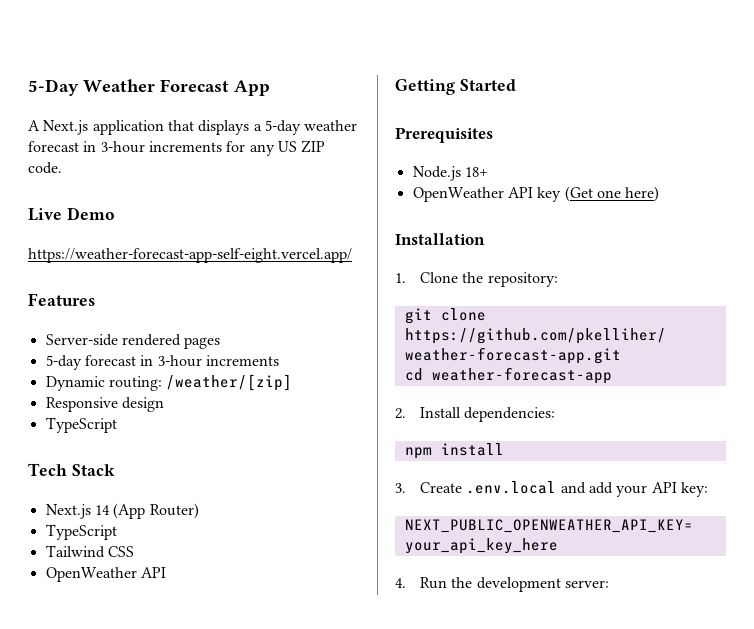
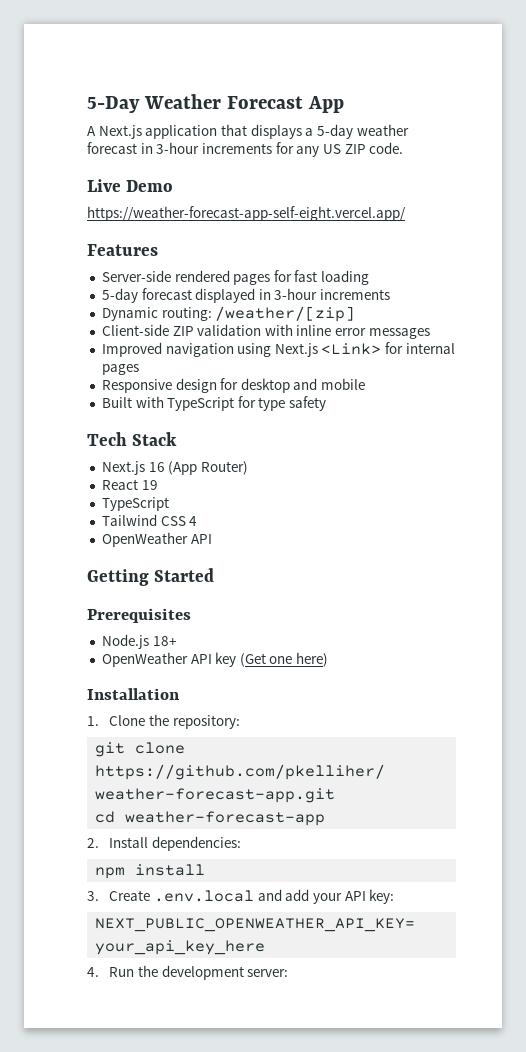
- Server-side rendered pages
+ Server-side rendered pages for fast loading
- 5-day forecast in 3-hour increments
+ 5-day forecast displayed in 3-hour increments
- Responsive design
- TypeScript
+ Client-side ZIP validation with inline error messages
+ Improved navigation using Next.js <Link> for internal pages
+ Responsive design for desktop and mobile
+ Built with TypeScript for type safety
- Next.js 14 (App Router)
+ Next.js 16 (App Router)
+ React 19
- Tailwind CSS
+ Tailwind CSS 4

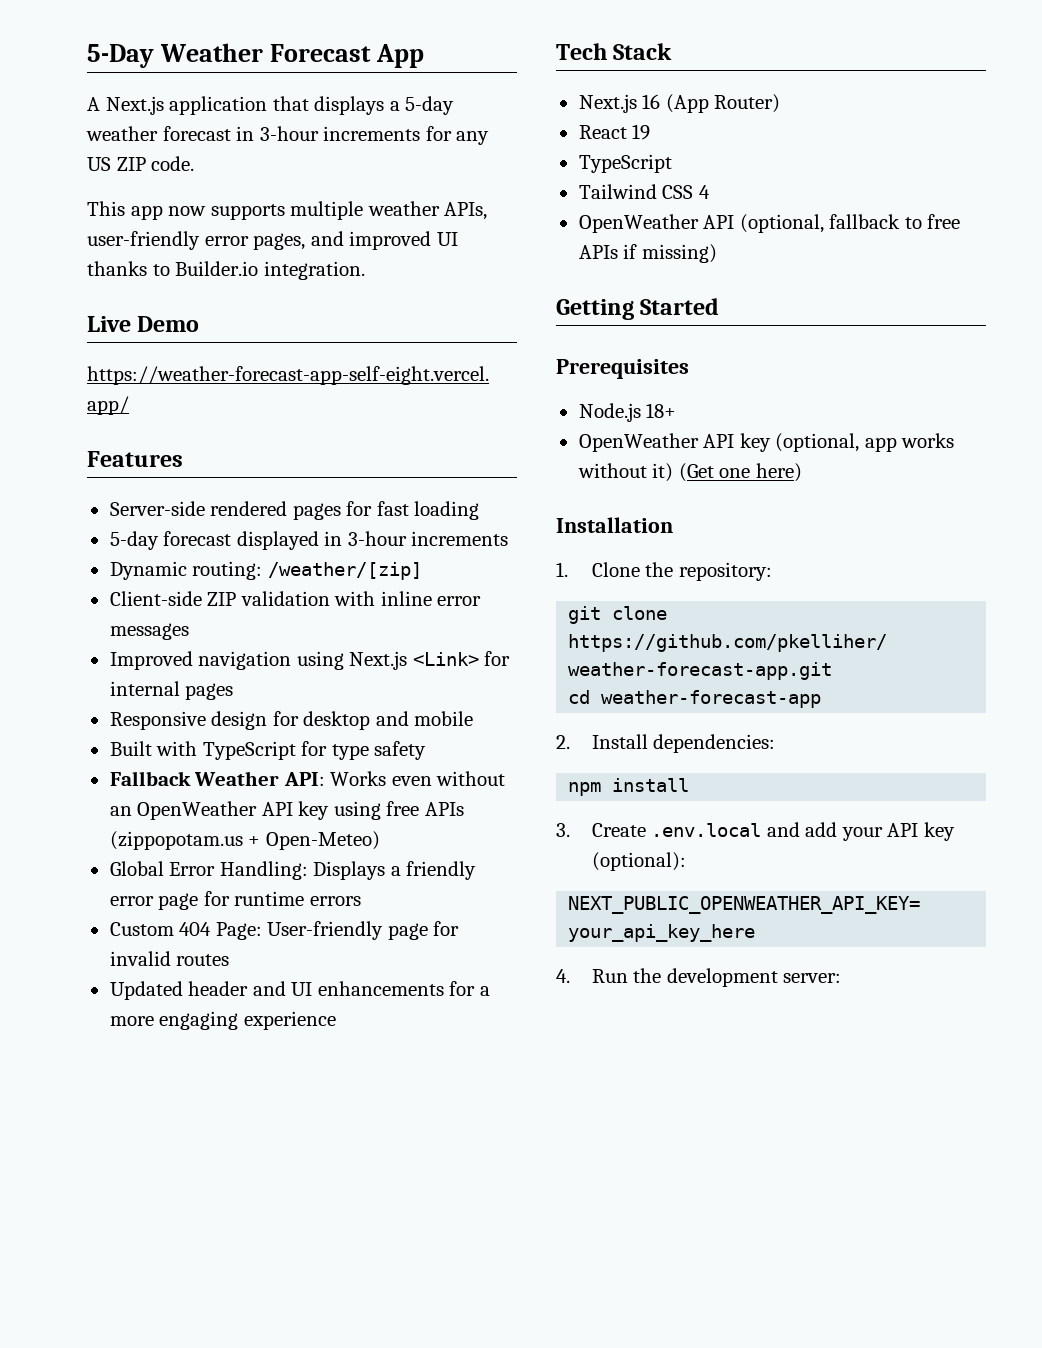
+ This app now supports multiple weather APIs, user-friendly error pages, and improved UI thanks to Builder.io integration.
+ Fallback Weather API: Works even without an OpenWeather API key using free APIs (zippopotam.us + Open-Meteo)
+ Global Error Handling: Displays a friendly error page for runtime errors
+ Custom 404 Page: User-friendly page for invalid routes
+ Updated header and UI enhancements for a more engaging experience
  Tailwind CSS 4
- OpenWeather API
+ OpenWeather API (optional, fallback to free APIs if missing)
- OpenWeather API key (Get one here)
+ OpenWeather API key (optional, app works without it) (Get one here)
- 3. Create .env.local and add your API key:
+ 3. Create .env.local and add your API key (optional):

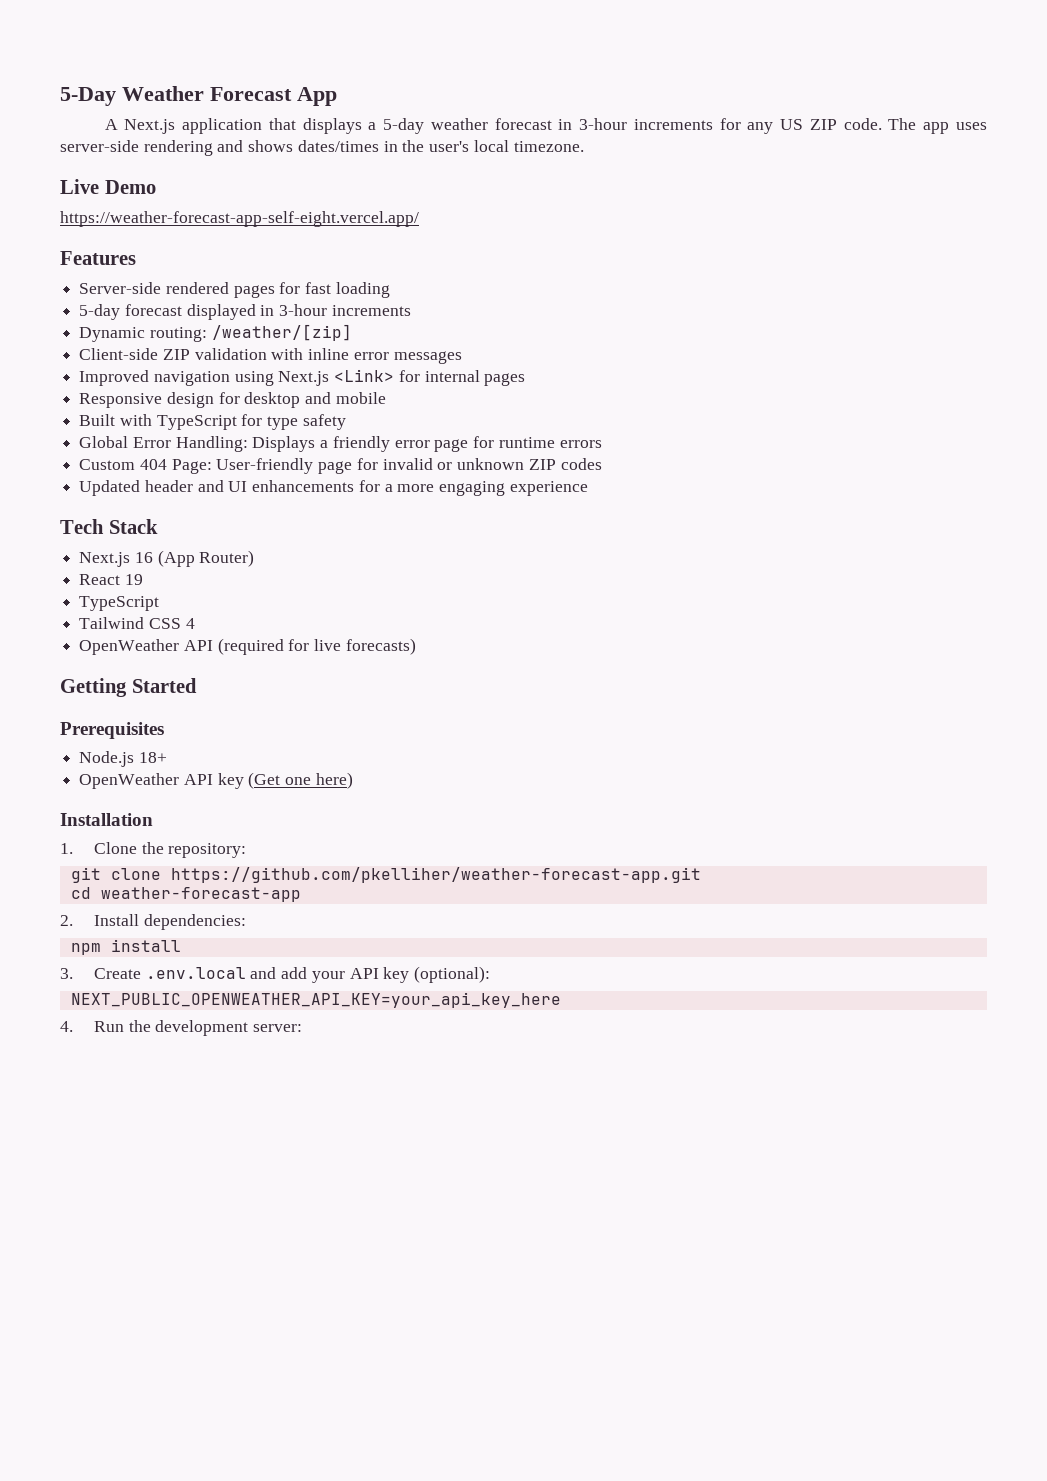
- A Next.js application that displays a 5-day weather forecast in 3-hour increments for any US ZIP code.
- This app now supports multiple weather APIs, user-friendly error pages, and improved UI thanks to Builder.io integration.
+ A Next.js application that displays a 5-day weather forecast in 3-hour increments for any US ZIP code. The app uses server-side rendering and shows dates/times in the user's local timezone.
- Fallback Weather API: Works even without an OpenWeather API key using free APIs (zippopotam.us + Open-Meteo)
- Custom 404 Page: User-friendly page for invalid routes
+ Custom 404 Page: User-friendly page for invalid or unknown ZIP codes
- OpenWeather API (optional, fallback to free APIs if missing)
+ OpenWeather API (required for live forecasts)
- OpenWeather API key (optional, app works without it) (Get one here)
+ OpenWeather API key (Get one here)

